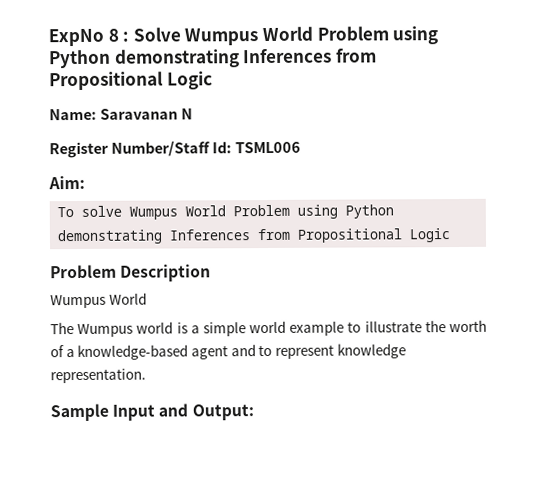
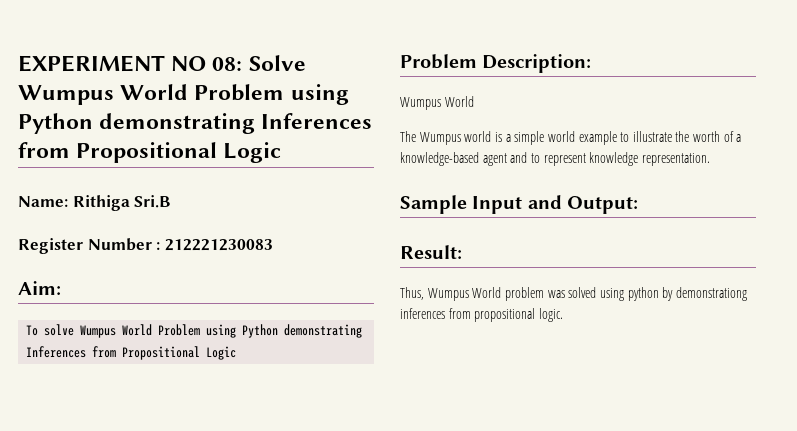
- ExpNo 8 : Solve Wumpus World Problem using Python demonstrating Inferences from Propositional Logic
+ EXPERIMENT NO 08: Solve Wumpus World Problem using Python demonstrating Inferences from Propositional Logic
- Name: Saravanan N
+ Name: Rithiga Sri.B
- Register Number/Staff Id: TSML006
+ Register Number : 212221230083
- Problem Description
+ Problem Description:
+ Result:
+ Thus, Wumpus World problem was solved using python by demonstrationg inferences from propositional logic.

